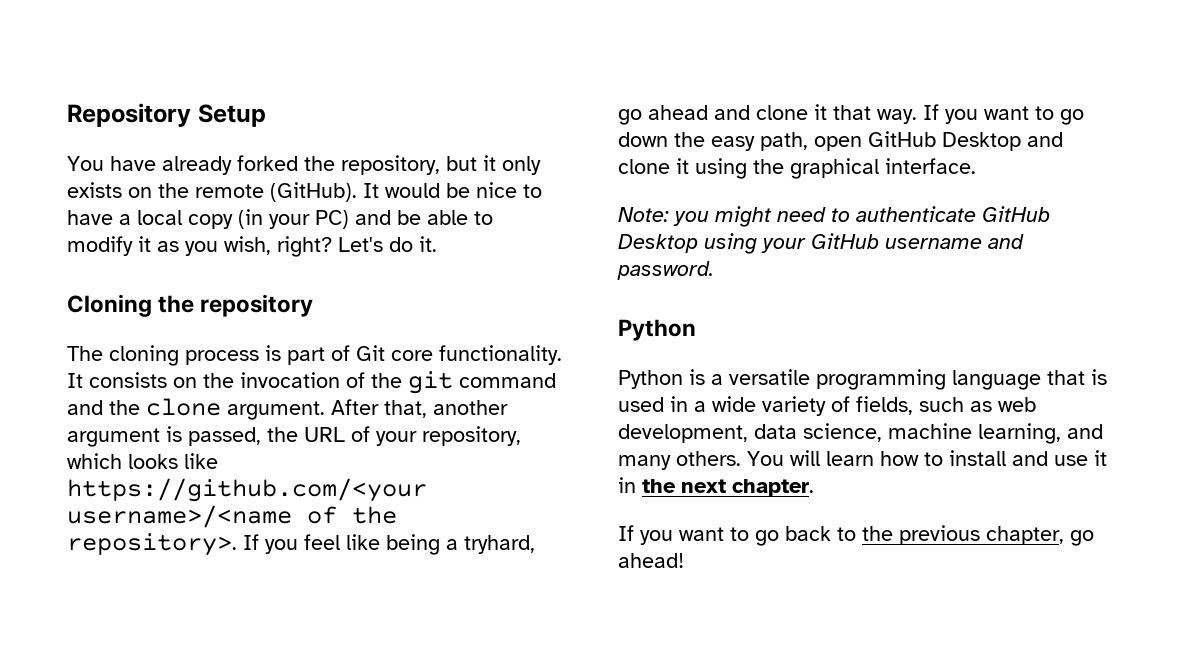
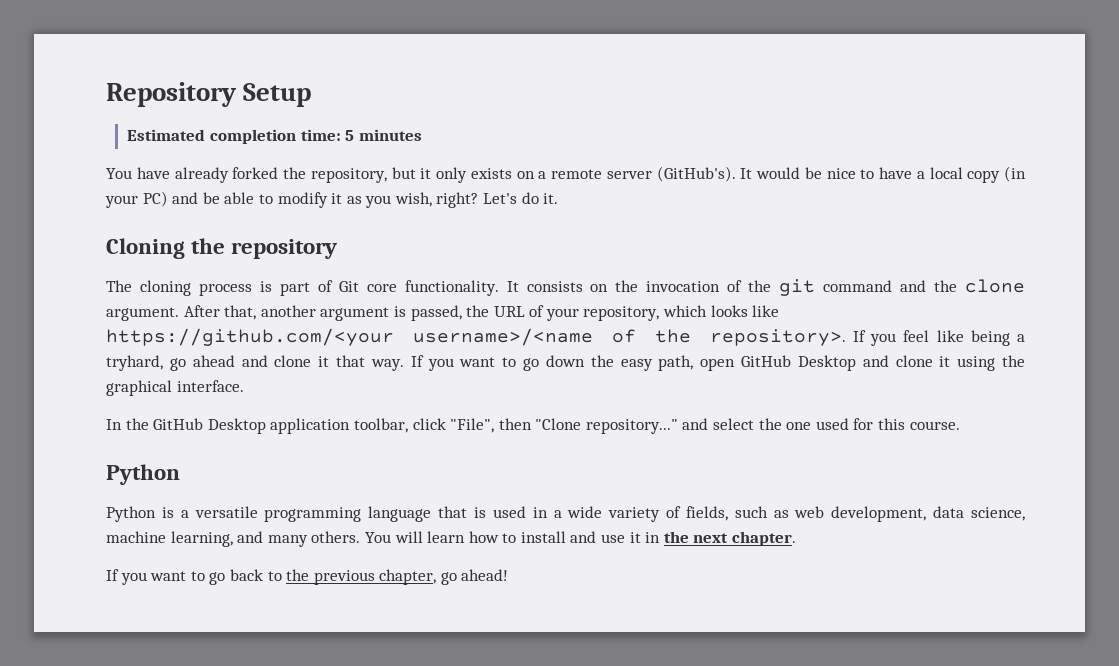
+ Estimated completion time: 5 minutes
- You have already forked the repository, but it only exists on the remote (GitHub).
+ You have already forked the repository, but it only exists on a remote server (GitHub's).
- Note: you might need to authenticate GitHub Desktop using your GitHub username and password.
+ In the GitHub Desktop application toolbar, click "File", then "Clone repository..." and select the one used for this course.

